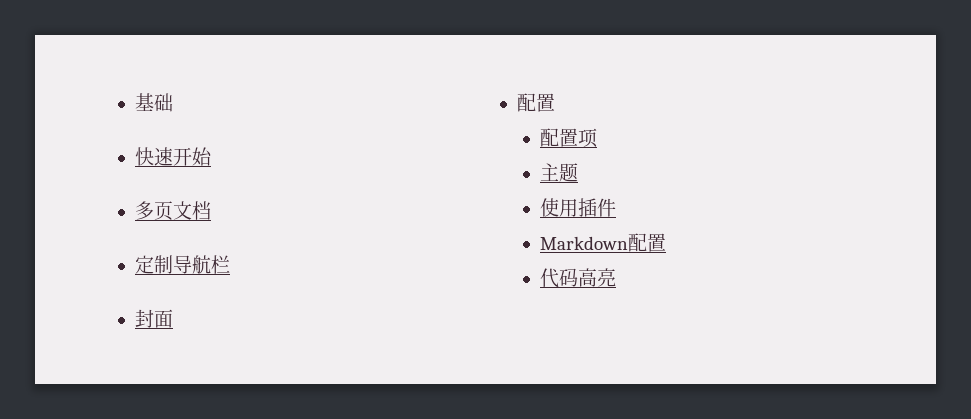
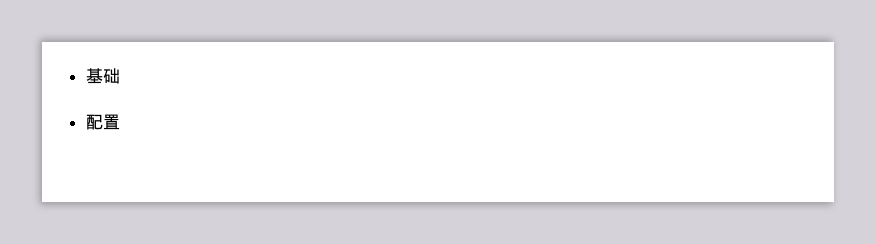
- 快速开始
- 多页文档
- 定制导航栏
- 封面
  配置
- 配置项
- 主题
- 使用插件
- Markdown配置
- 代码高亮

